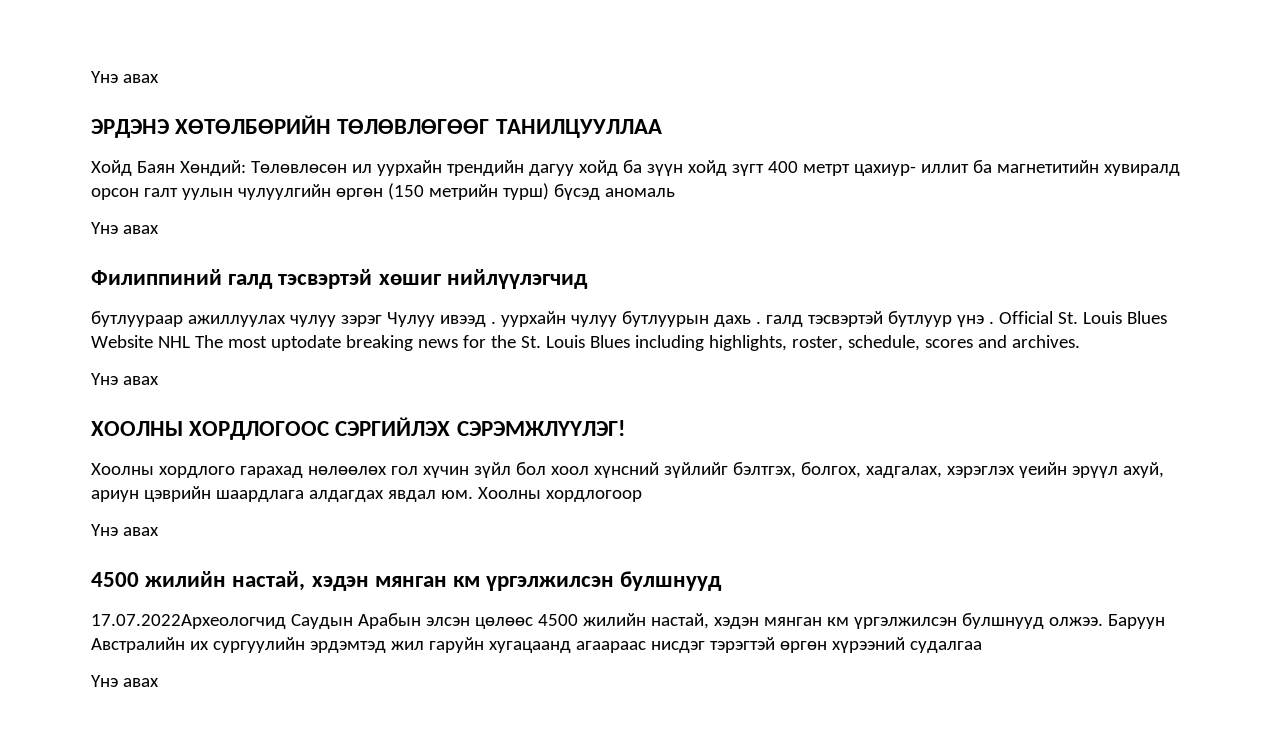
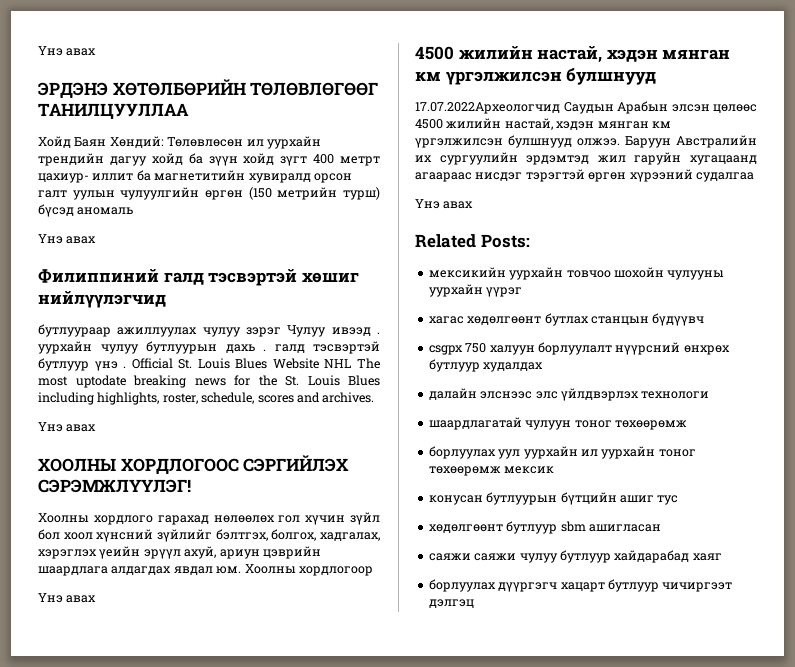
+ Related Posts:
+ мексикийн уурхайн товчоо шохойн чулууны уурхайн үүрэг
+ хагас хөдөлгөөнт бутлах станцын бүдүүвч
+ csgpx 750 халуун борлуулалт нүүрсний өнхрөх бутлуур худалдах
+ далайн элснээс элс үйлдвэрлэх технологи
+ шаардлагатай чулуун тоног төхөөрөмж
+ борлуулах уул уурхайн ил уурхайн тоног төхөөрөмж мексик
+ конусан бутлуурын бүтцийн ашиг тус
+ хөдөлгөөнт бутлуур sbm ашигласан
+ саяжи саяжи чулуу бутлуур хайдарабад хаяг
+ борлуулах дүүргэгч хацарт бутлуур чичиргээт дэлгэц

